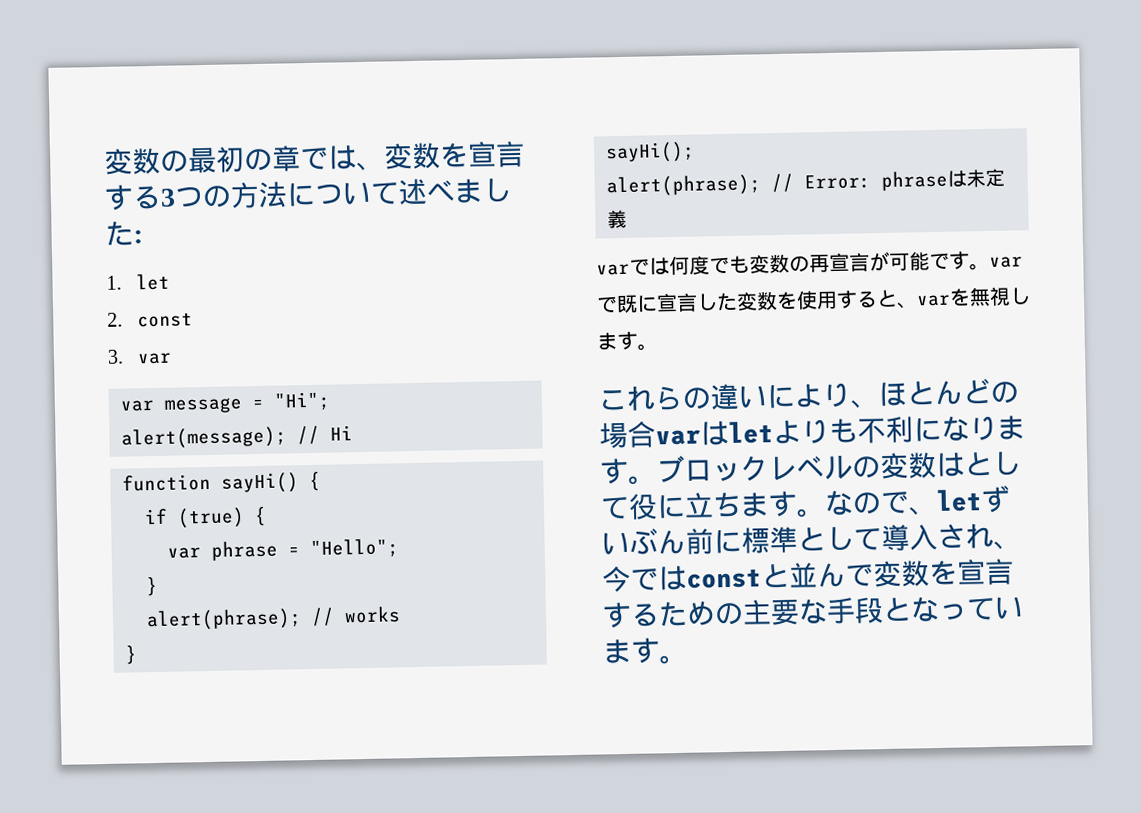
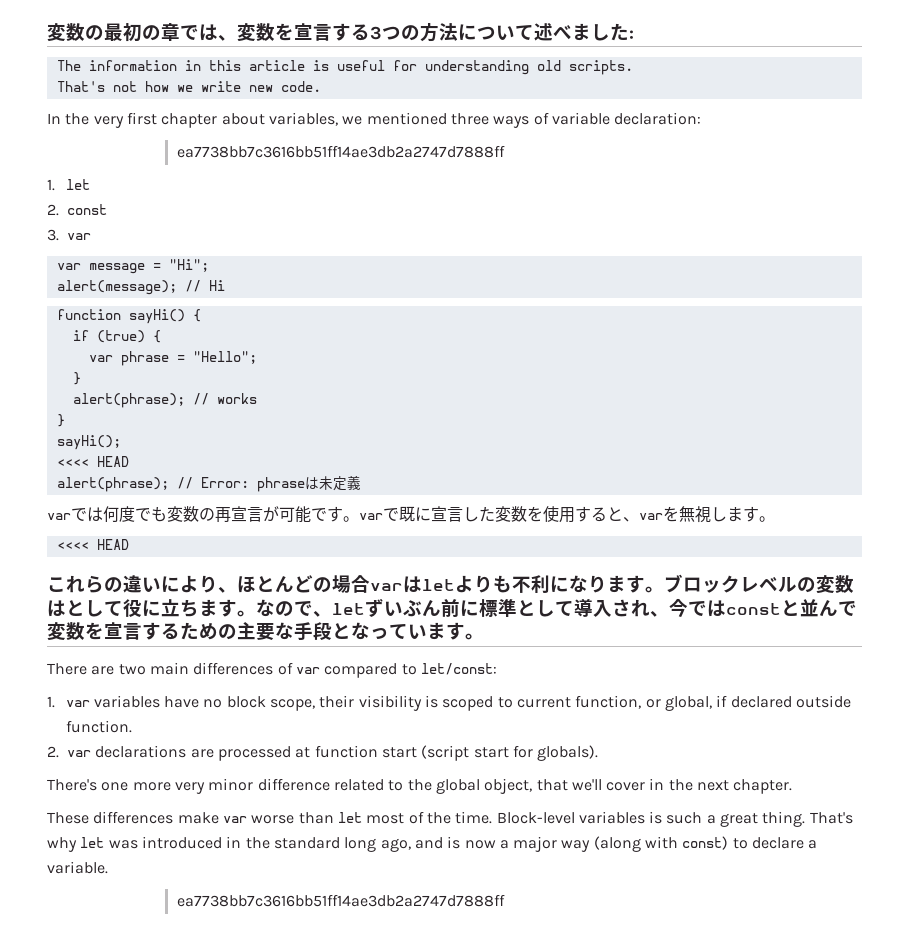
+ The information in this article is useful for understanding old scripts.
+ That's not how we write new code.
+ In the very first chapter about variables, we mentioned three ways of variable declaration:
+ ea7738bb7c3616bb51ff14ae3db2a2747d7888ff
  sayHi();
+ <<<< HEAD
  varでは何度でも変数の再宣言が可能です。varで既に宣言した変数を使用すると、varを無視します。
+ <<<< HEAD
+ There are two main differences of var compared to let/const:
+ 1. var variables have no block scope, their visibility is scoped to current function, or global, if declared outside function.
+ 2. var declarations are processed at function start (script start for globals).
+ There's one more very minor difference related to the global object, that we'll cover in the next chapter.
+ These differences make var worse than let most of the time. Block-level variables is such a great thing. That's why let was introduced in the standard long ago, and is now a major way (along with const) to declare a variable.
+ ea7738bb7c3616bb51ff14ae3db2a2747d7888ff

